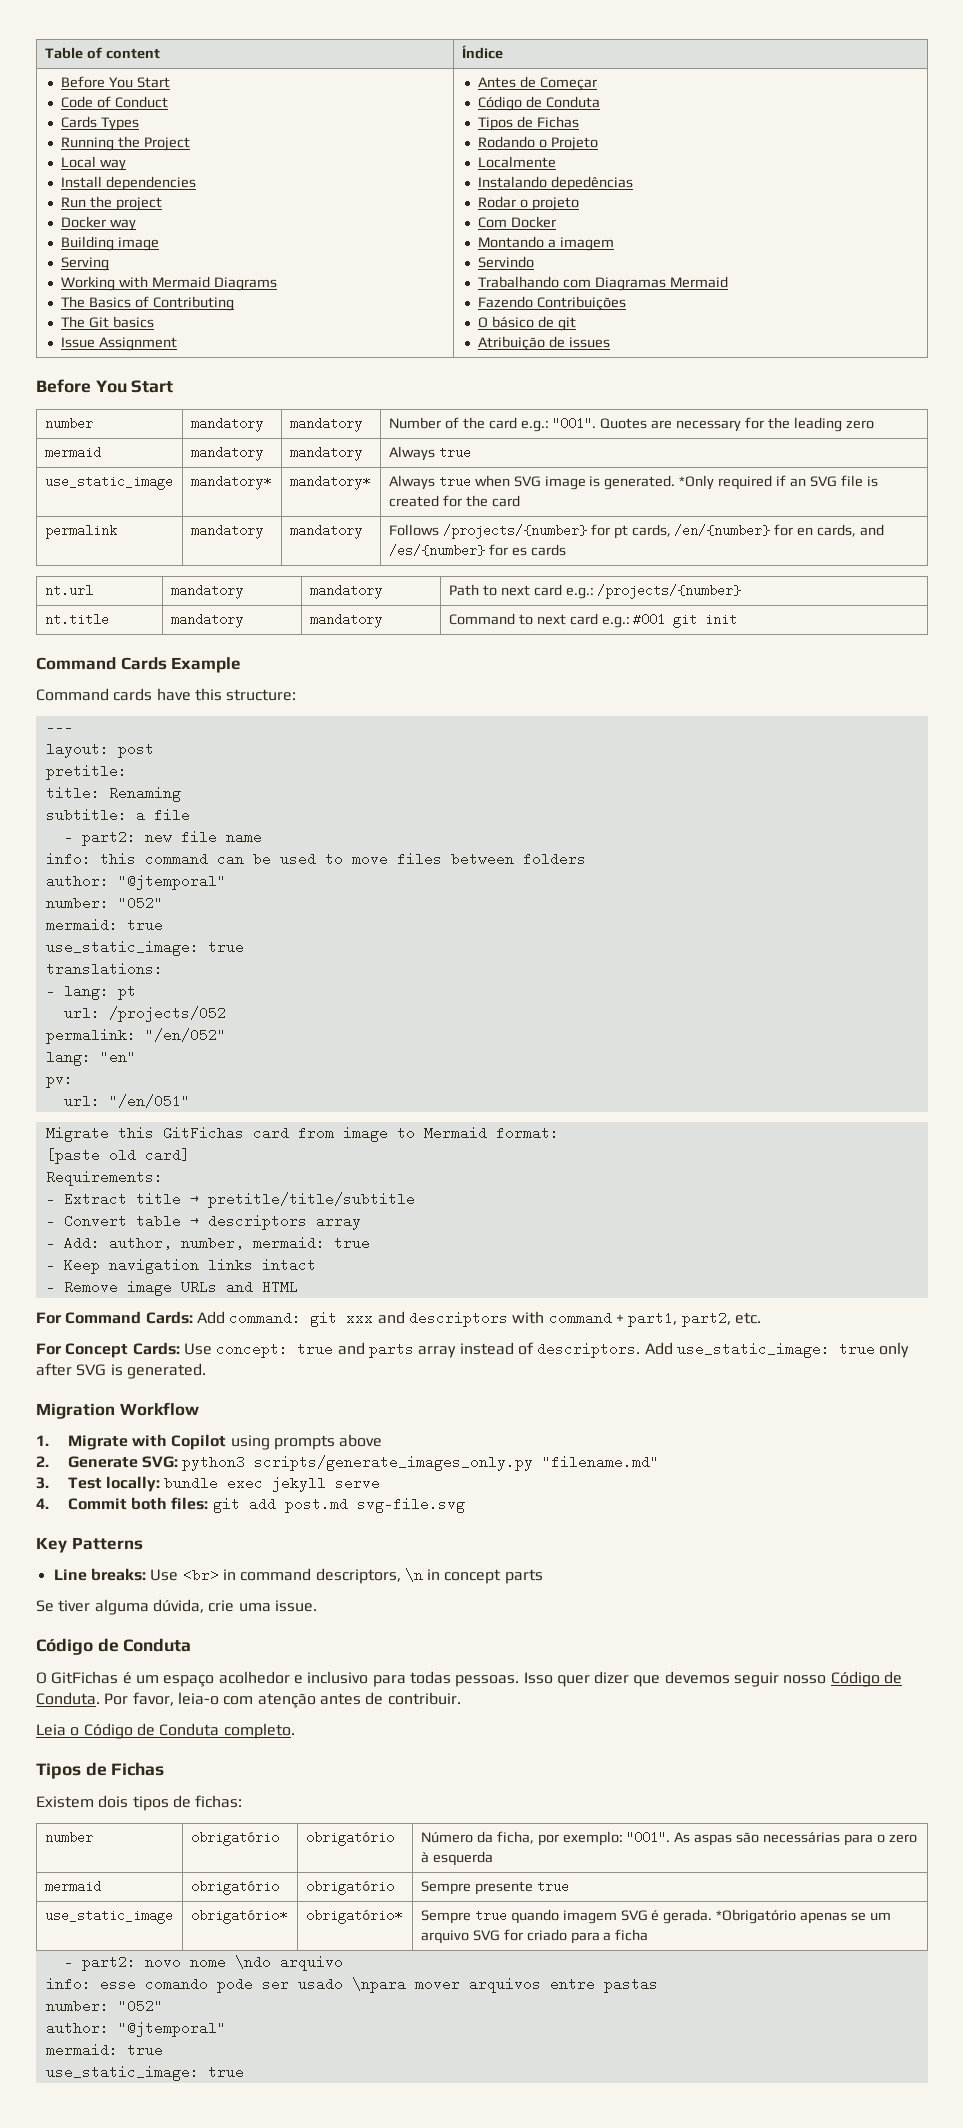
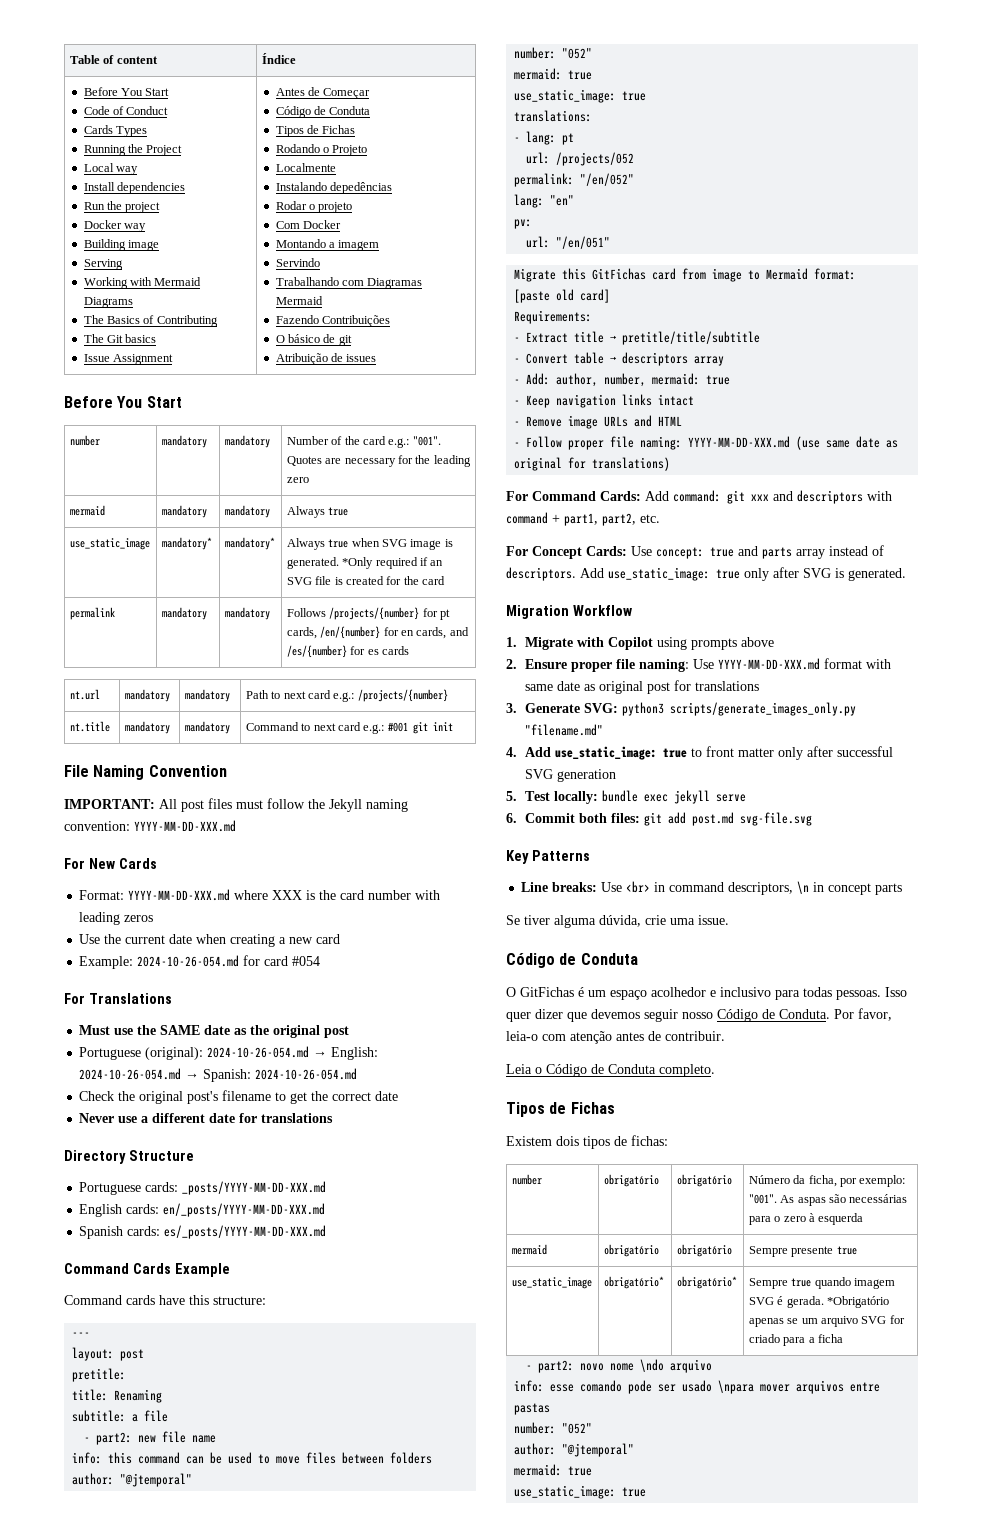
+ File Naming Convention
+ IMPORTANT: All post files must follow the Jekyll naming convention: YYYY-MM-DD-XXX.md
+ For New Cards
+ Format: YYYY-MM-DD-XXX.md where XXX is the card number with leading zeros
+ Use the current date when creating a new card
+ Example: 2024-10-26-054.md for card #054
+ For Translations
+ Must use the SAME date as the original post
+ Portuguese (original): 2024-10-26-054.md → English: 2024-10-26-054.md → Spanish: 2024-10-26-054.md
+ Check the original post's filename to get the correct date
+ Never use a different date for translations
+ Directory Structure
+ Portuguese cards: _posts/YYYY-MM-DD-XXX.md
+ English cards: en/_posts/YYYY-MM-DD-XXX.md
+ Spanish cards: es/_posts/YYYY-MM-DD-XXX.md
+ - Follow proper file naming: YYYY-MM-DD-XXX.md (use same date as original for translations)
- 2. Generate SVG: python3 scripts/generate_images_only.py "filename.md"
+ 2. Ensure proper file naming: Use YYYY-MM-DD-XXX.md format with same date as original post for translations
+ 3. Generate SVG: python3 scripts/generate_images_only.py "filename.md"
- 3. Test locally: bundle exec jekyll serve
+ 4. Add use_static_image: true to front matter only after successful SVG generation
+ 5. Test locally: bundle exec jekyll serve
- 4. Commit both files: git add post.md svg-file.svg
+ 6. Commit both files: git add post.md svg-file.svg

